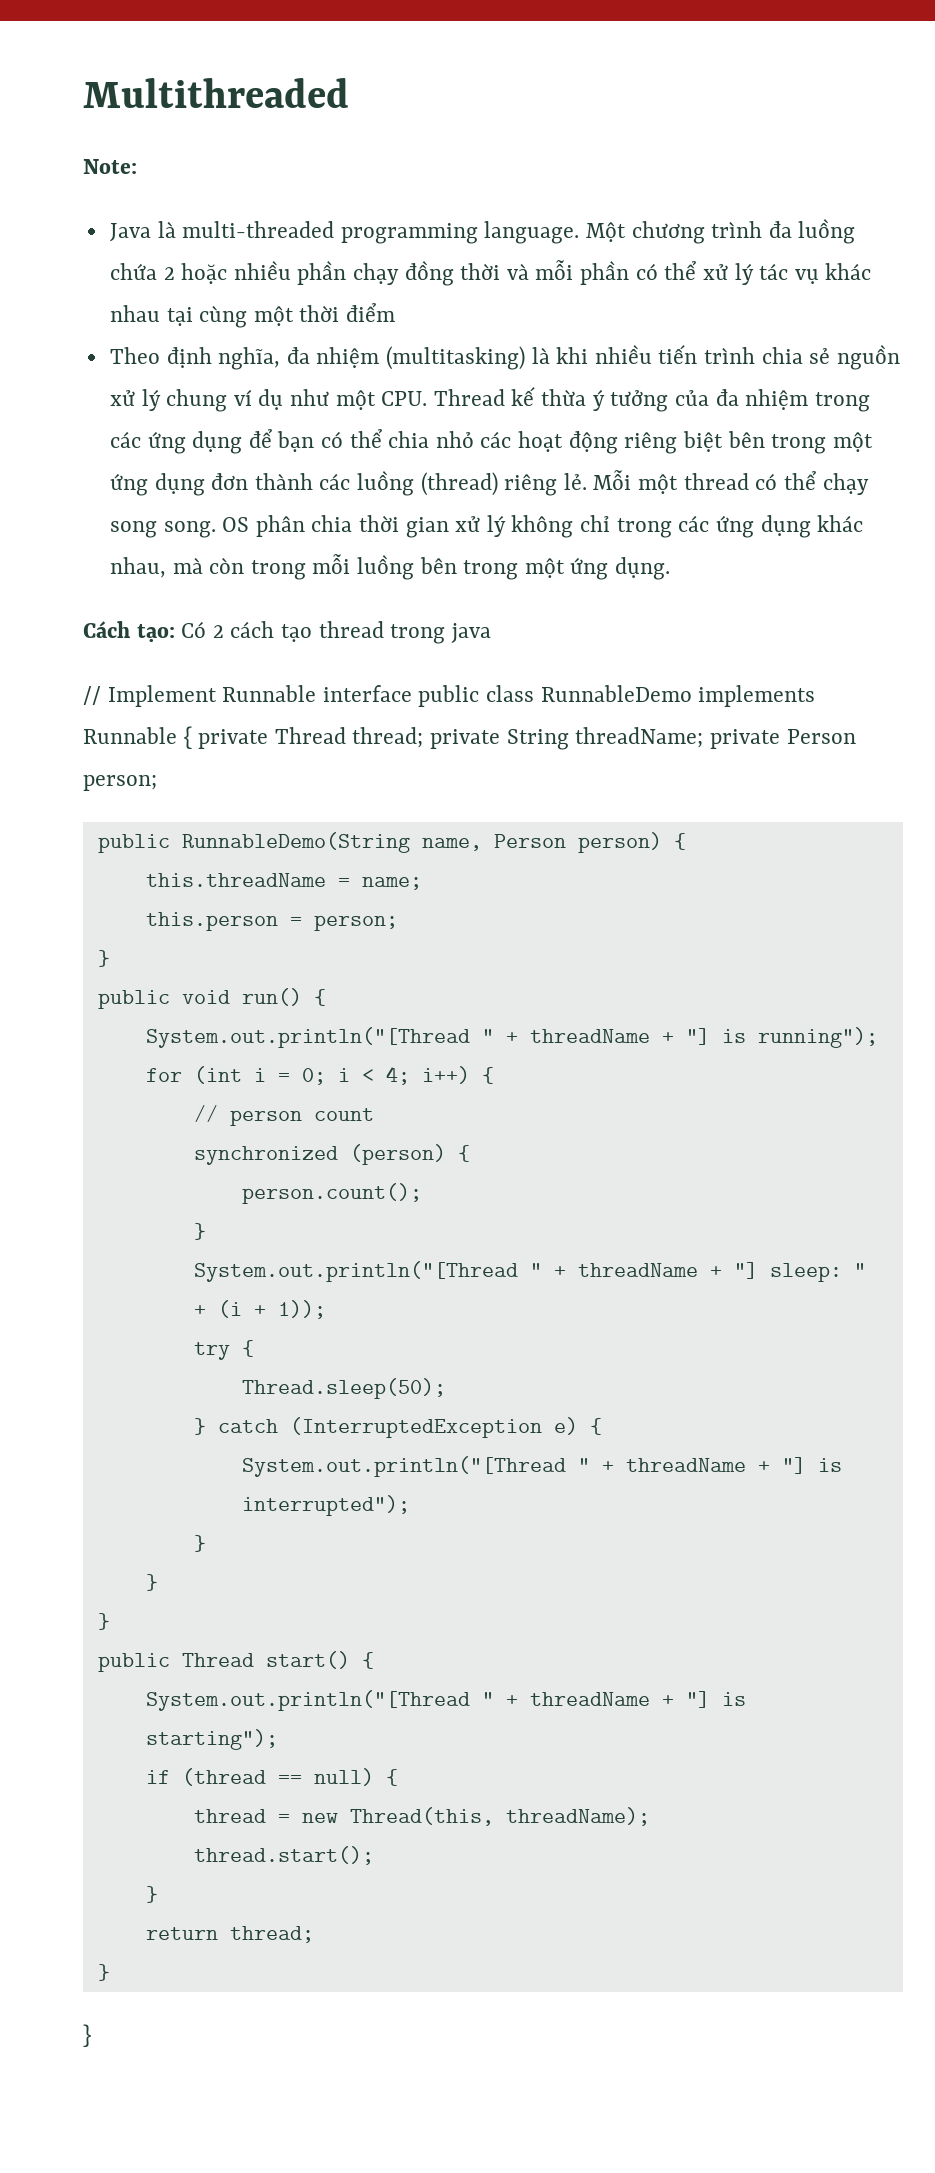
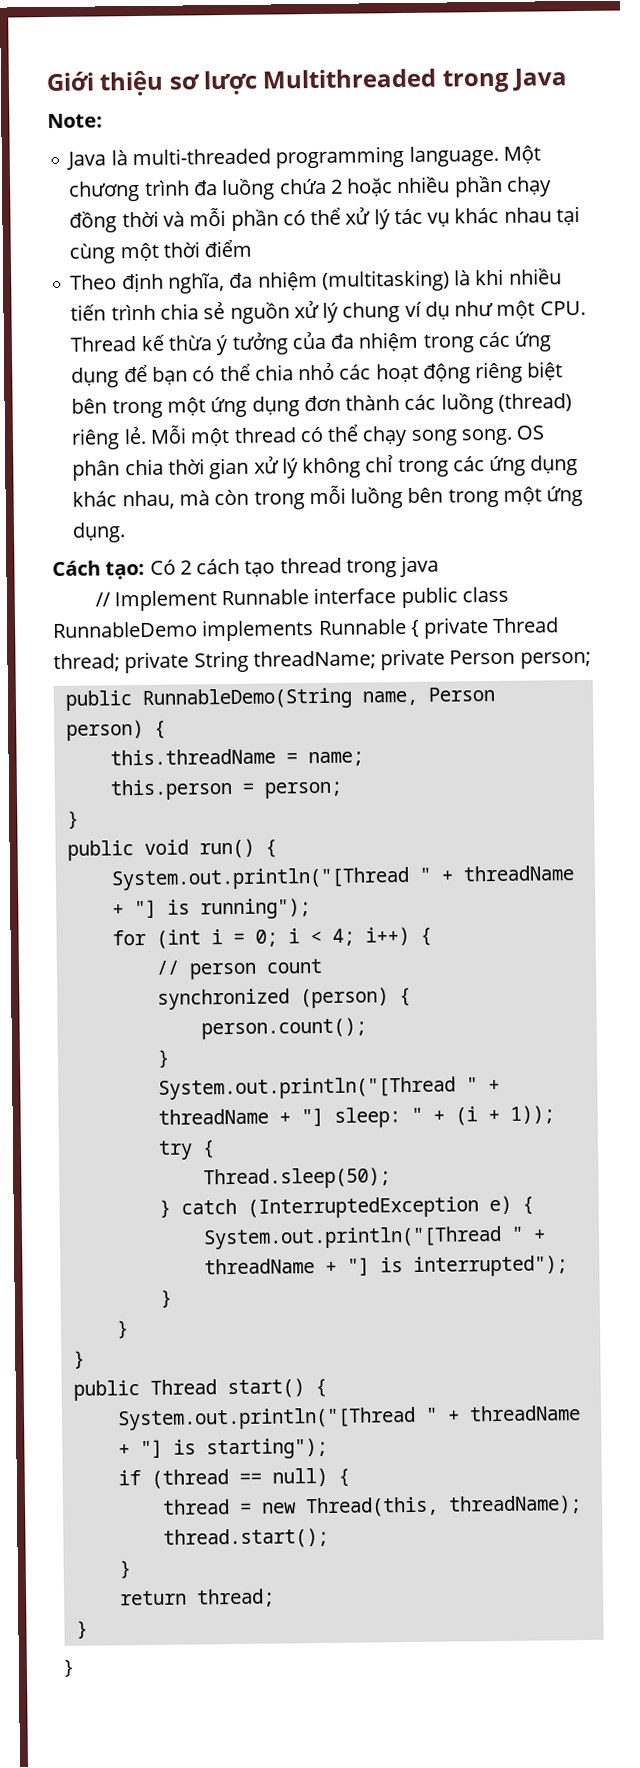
- Multithreaded
+ Giới thiệu sơ lược Multithreaded trong Java

